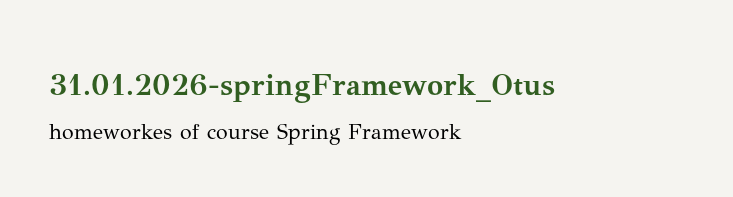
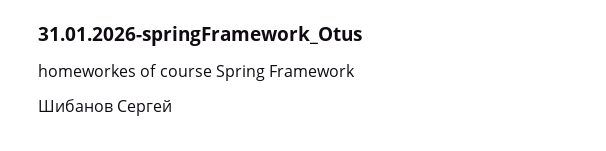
+ Шибанов Сергей

